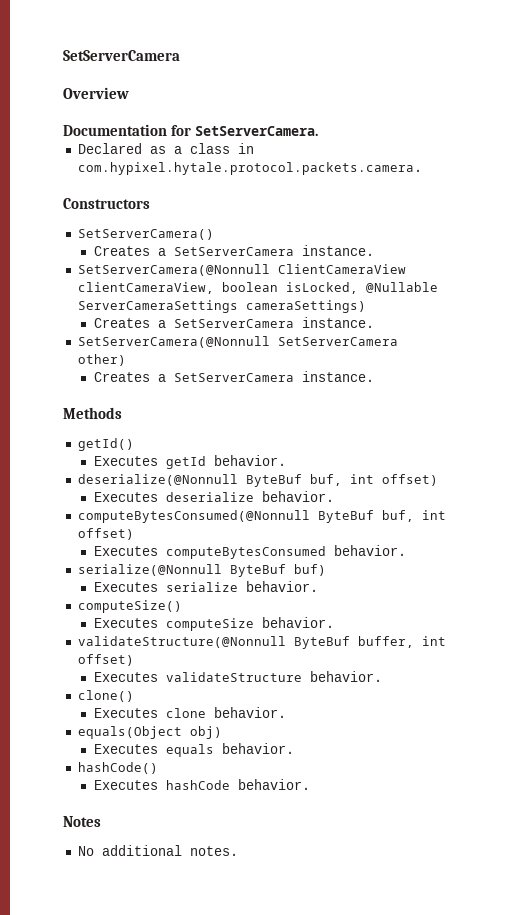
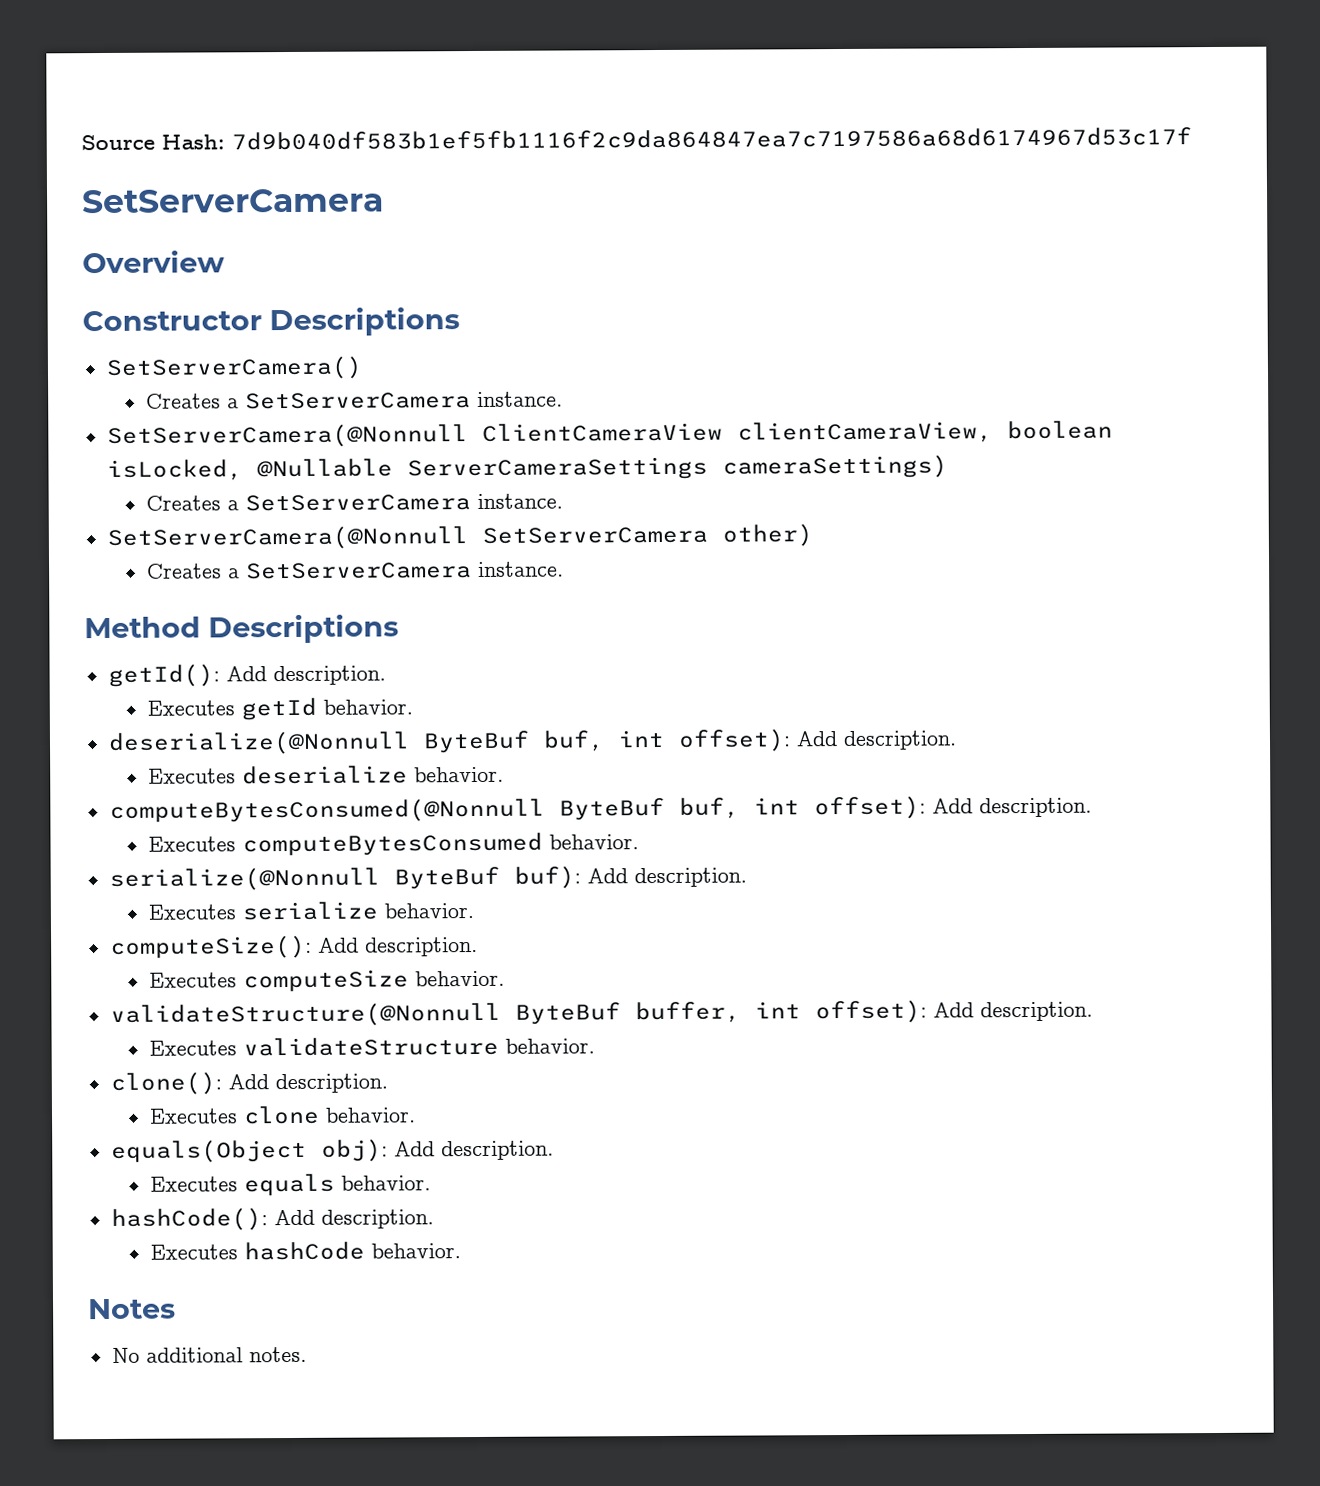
+ Source Hash: 7d9b040df583b1ef5fb1116f2c9da864847ea7c7197586a68d6174967d53c17f
- Documentation for SetServerCamera.
- Declared as a class in com.hypixel.hytale.protocol.packets.camera.
- Constructors
+ Constructor Descriptions
- Methods
- getId()
+ Method Descriptions
+ getId(): Add description.
- deserialize(@Nonnull ByteBuf buf, int offset)
+ deserialize(@Nonnull ByteBuf buf, int offset): Add description.
- computeBytesConsumed(@Nonnull ByteBuf buf, int offset)
+ computeBytesConsumed(@Nonnull ByteBuf buf, int offset): Add description.
- serialize(@Nonnull ByteBuf buf)
+ serialize(@Nonnull ByteBuf buf): Add description.
- computeSize()
+ computeSize(): Add description.
- validateStructure(@Nonnull ByteBuf buffer, int offset)
+ validateStructure(@Nonnull ByteBuf buffer, int offset): Add description.
- clone()
+ clone(): Add description.
- equals(Object obj)
+ equals(Object obj): Add description.
- hashCode()
+ hashCode(): Add description.

